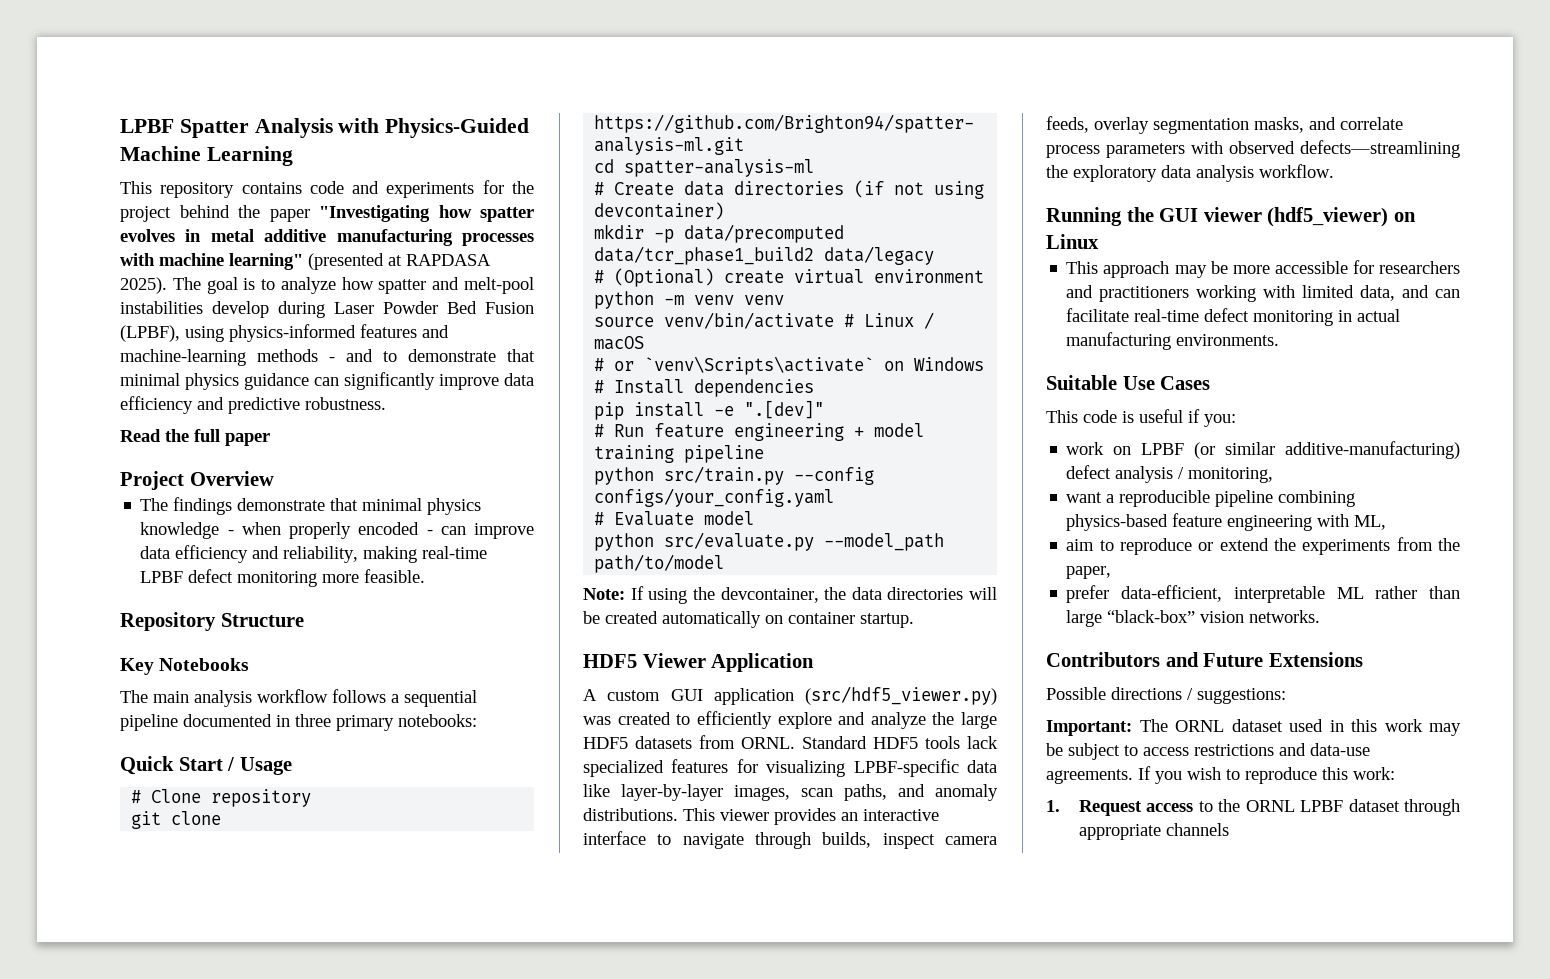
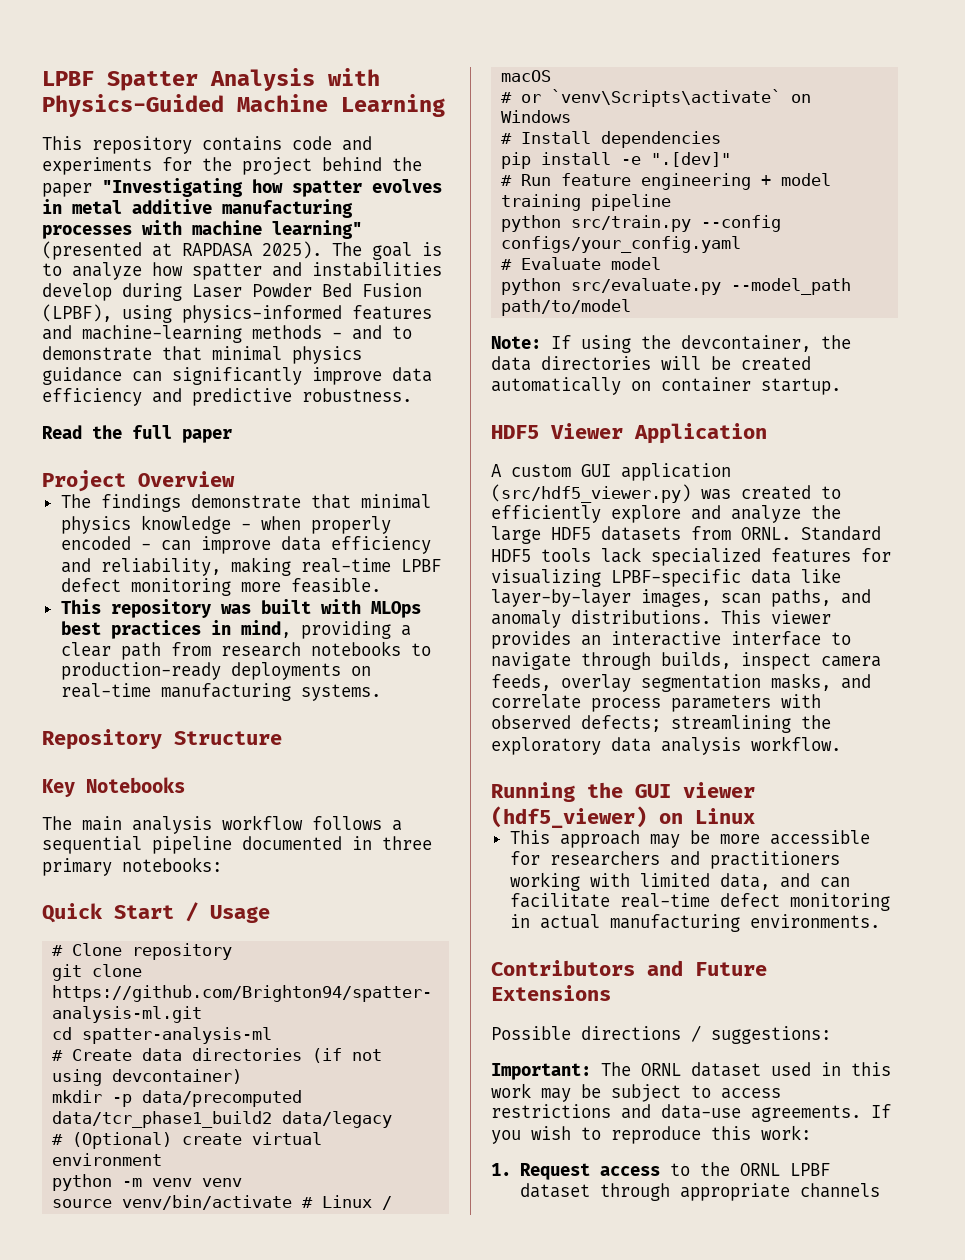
- The goal is to analyze how spatter and melt-pool instabilities develop during Laser Powder Bed Fusion (LPBF), using physics-informed features and machine-learning methods - and to demonstrate that minimal physics guidance can significantly improve data efficiency and predictive robustness.
+ The goal is to analyze how spatter and instabilities develop during Laser Powder Bed Fusion (LPBF), using physics-informed features and machine-learning methods - and to demonstrate that minimal physics guidance can significantly improve data efficiency and predictive robustness.
+ This repository was built with MLOps best practices in mind, providing a clear path from research notebooks to production-ready deployments on real-time manufacturing systems.
- This viewer provides an interactive interface to navigate through builds, inspect camera feeds, overlay segmentation masks, and correlate process parameters with observed defects—streamlining the exploratory data analysis workflow.
+ This viewer provides an interactive interface to navigate through builds, inspect camera feeds, overlay segmentation masks, and correlate process parameters with observed defects; streamlining the exploratory data analysis workflow.
- Suitable Use Cases
- This code is useful if you:
- work on LPBF (or similar additive-manufacturing) defect analysis / monitoring,
- want a reproducible pipeline combining physics-based feature engineering with ML,
- aim to reproduce or extend the experiments from the paper,
- prefer data-efficient, interpretable ML rather than large “black-box” vision networks.

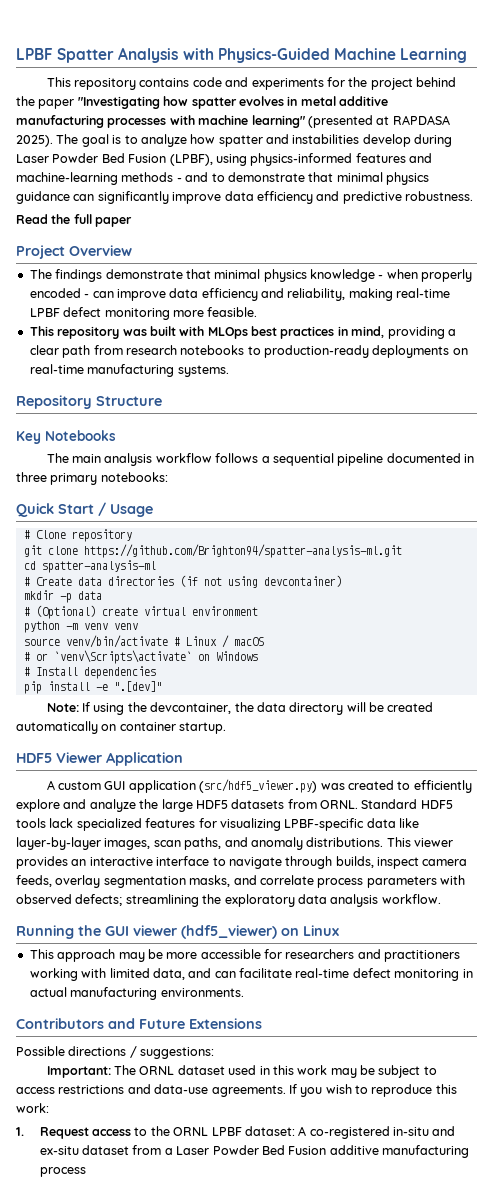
- mkdir -p data/precomputed data/tcr_phase1_build2 data/legacy
+ mkdir -p data
- # Run feature engineering + model training pipeline
- python src/train.py --config configs/your_config.yaml
- # Evaluate model
- python src/evaluate.py --model_path path/to/model
- Note: If using the devcontainer, the data directories will be created automatically on container startup.
+ Note: If using the devcontainer, the data directory will be created automatically on container startup.
- 1. Request access to the ORNL LPBF dataset through appropriate channels
+ 1. Request access to the ORNL LPBF dataset: A co-registered in-situ and ex-situ dataset from a Laser Powder Bed Fusion additive manufacturing process

